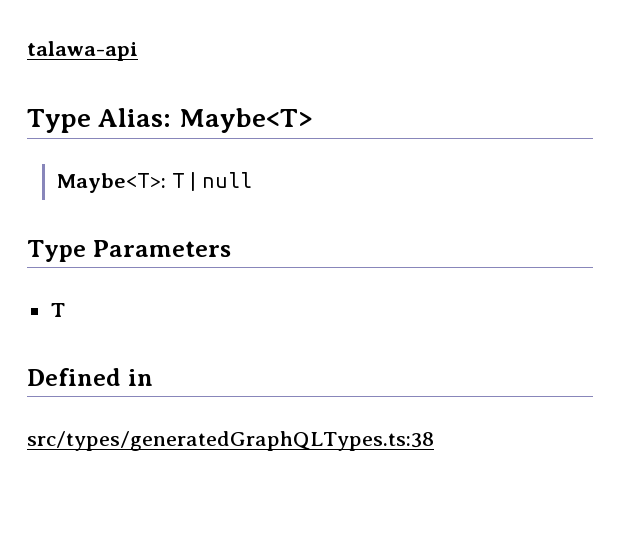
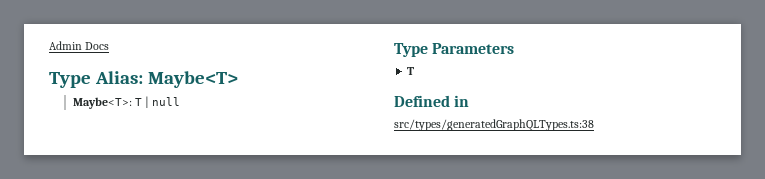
- talawa-api
+ Admin Docs

